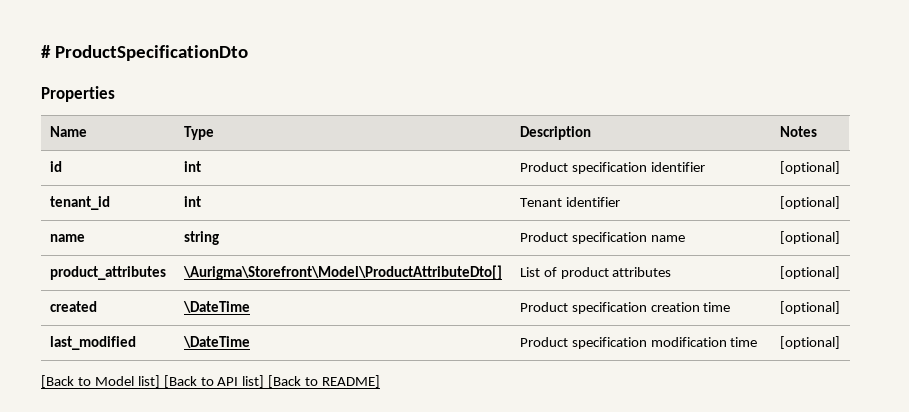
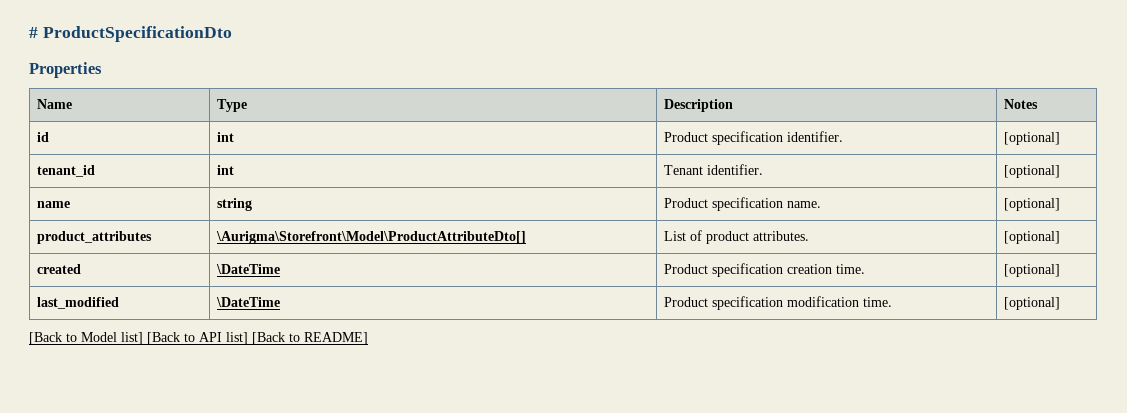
- id | int | Product specification identifier | [optional]
+ id | int | Product specification identifier. | [optional]
- tenant_id | int | Tenant identifier | [optional]
+ tenant_id | int | Tenant identifier. | [optional]
- name | string | Product specification name | [optional]
+ name | string | Product specification name. | [optional]
- product_attributes | \Aurigma\Storefront\Model\ProductAttributeDto[] | List of product attributes | [optional]
+ product_attributes | \Aurigma\Storefront\Model\ProductAttributeDto[] | List of product attributes. | [optional]
- created | \DateTime | Product specification creation time | [optional]
+ created | \DateTime | Product specification creation time. | [optional]
- last_modified | \DateTime | Product specification modification time | [optional]
+ last_modified | \DateTime | Product specification modification time. | [optional]

